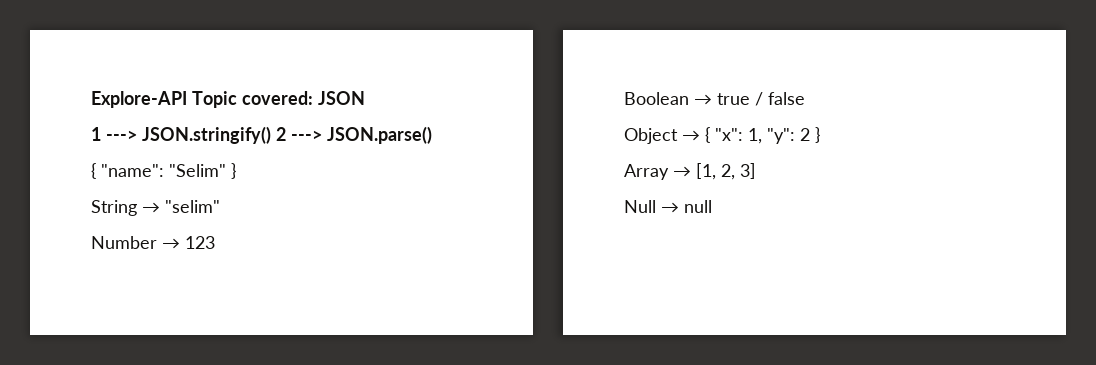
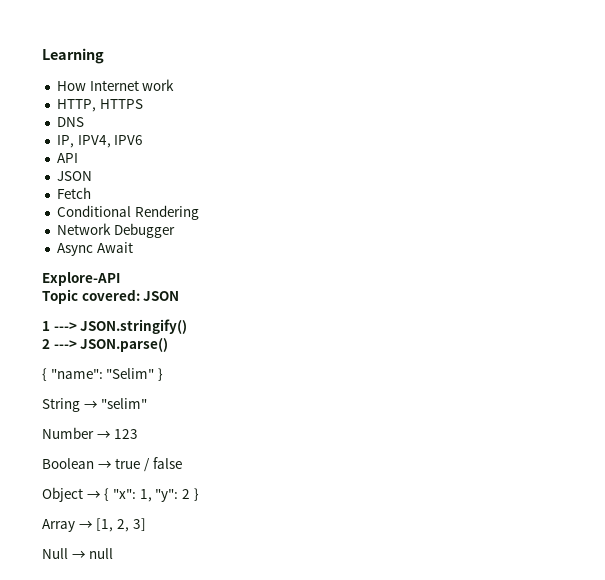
+ Learning
+ How Internet work
+ HTTP, HTTPS
+ DNS
+ IP, IPV4, IPV6
+ API
+ JSON
+ Fetch
+ Conditional Rendering
+ Network Debugger
+ Async Await
- Explore-API Topic covered: JSON
+ Explore-API
+ Topic covered: JSON
- 1 ---> JSON.stringify() 2 ---> JSON.parse()
+ 1 ---> JSON.stringify()
+ 2 ---> JSON.parse()

